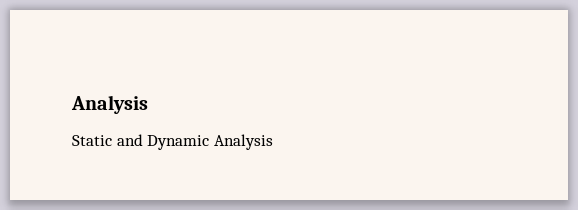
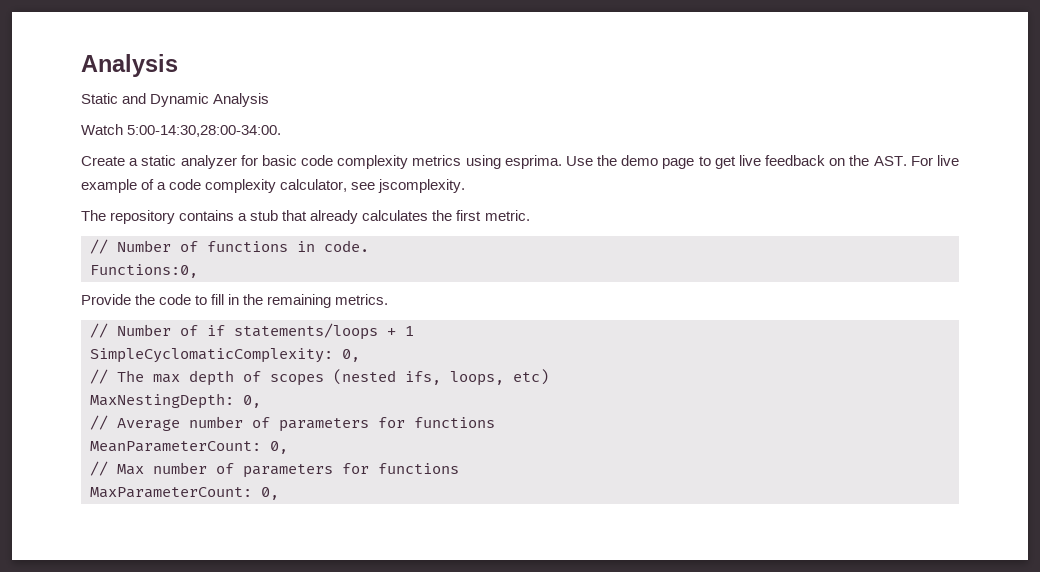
+ Watch 5:00-14:30,28:00-34:00.
+ Create a static analyzer for basic code complexity metrics using esprima. Use the demo page to get live feedback on the AST. For live example of a code complexity calculator, see jscomplexity.
+ The repository contains a stub that already calculates the first metric.
+ // Number of functions in code.
+ Functions:0,
+ Provide the code to fill in the remaining metrics.
+ // Number of if statements/loops + 1
+ SimpleCyclomaticComplexity: 0,
+ // The max depth of scopes (nested ifs, loops, etc)
+ MaxNestingDepth: 0,
+ // Average number of parameters for functions
+ MeanParameterCount: 0,
+ // Max number of parameters for functions
+ MaxParameterCount: 0,

